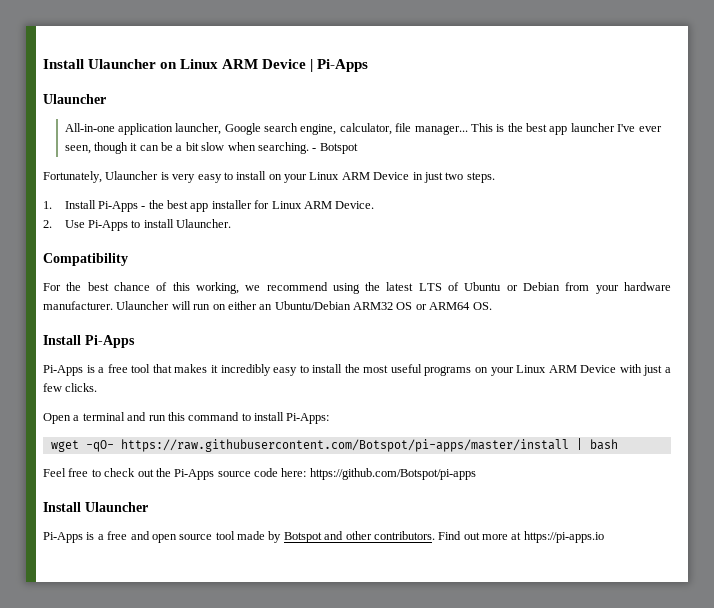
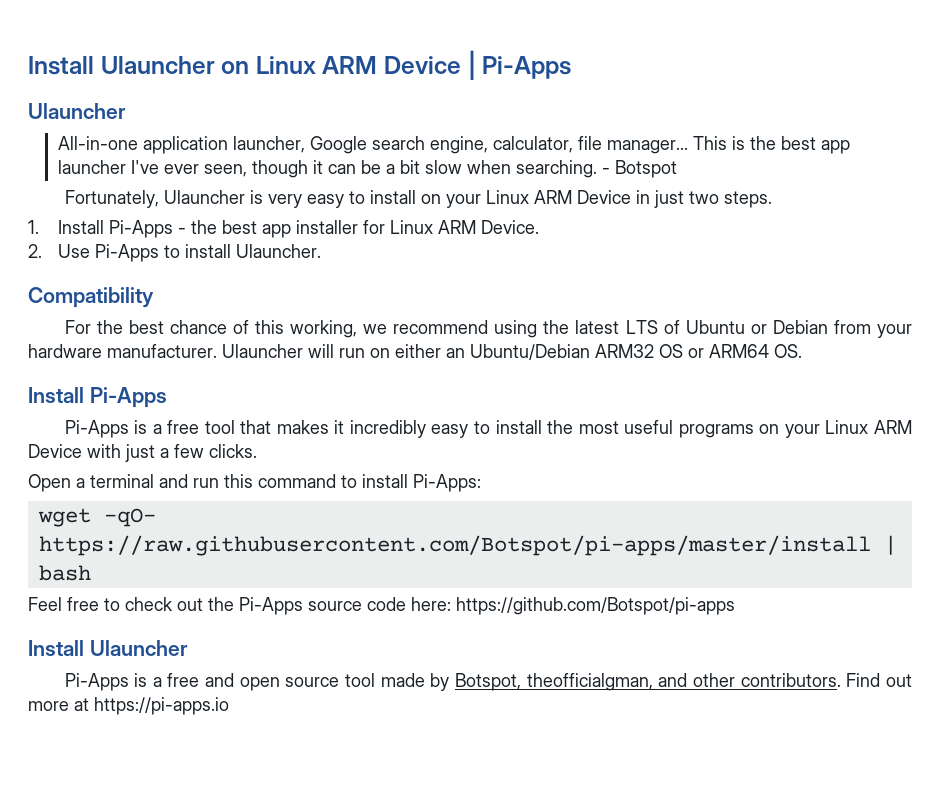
- Pi-Apps is a free and open source tool made by Botspot and other contributors.
+ Pi-Apps is a free and open source tool made by Botspot, theofficialgman, and other contributors.

